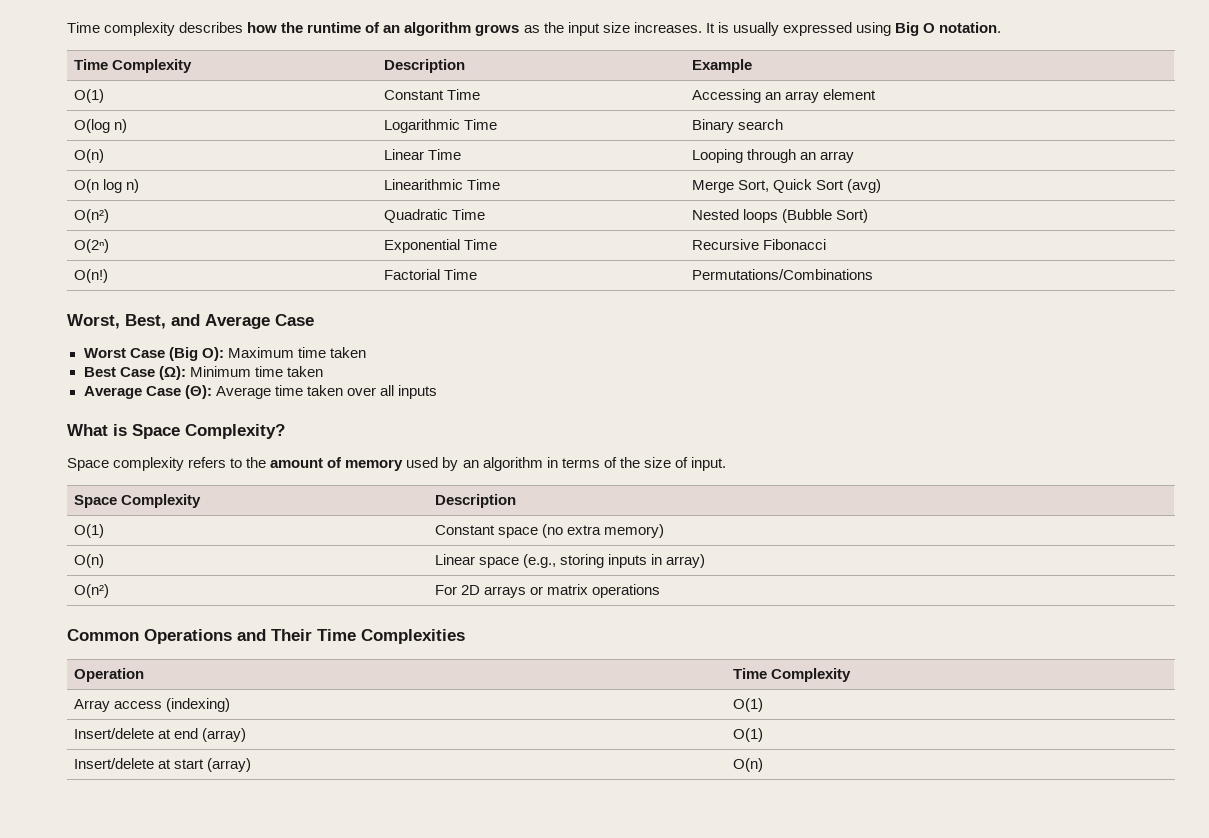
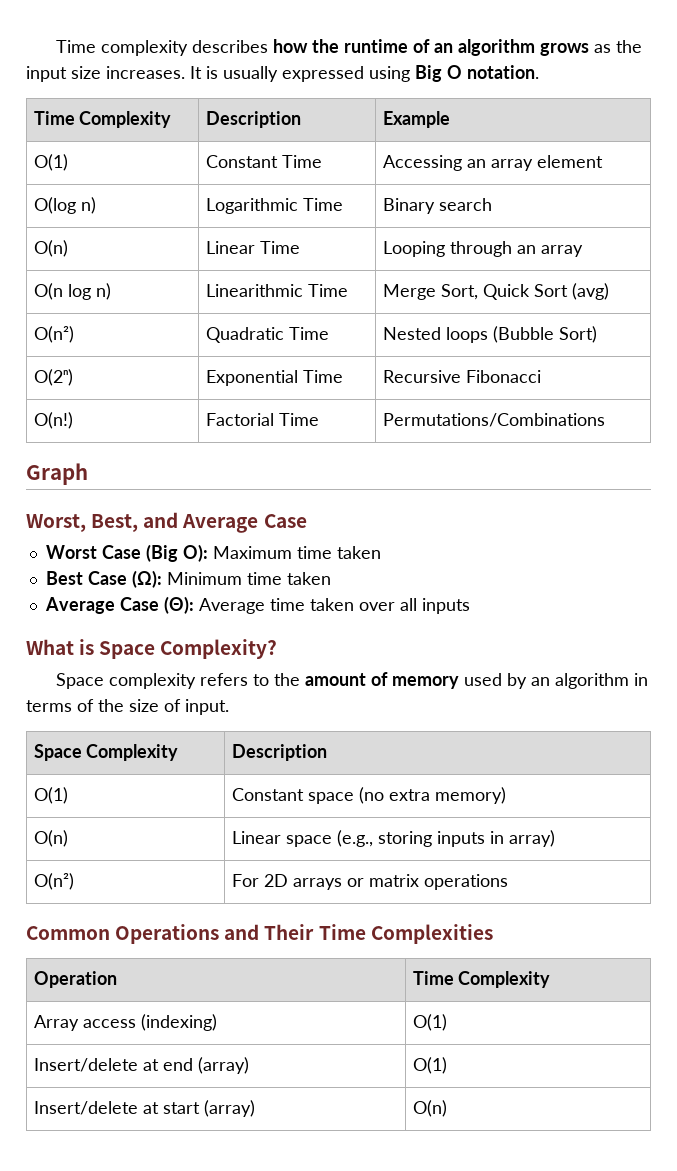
+ Graph

